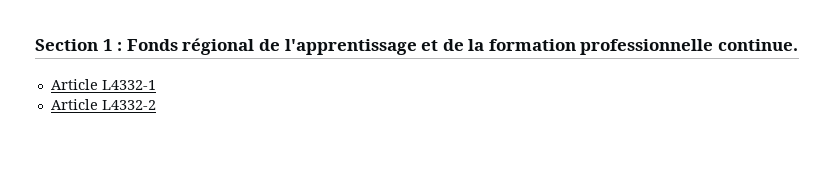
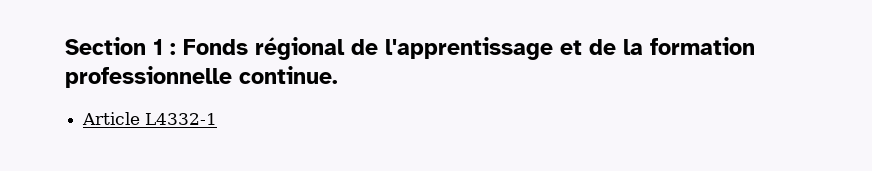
- Article L4332-2

